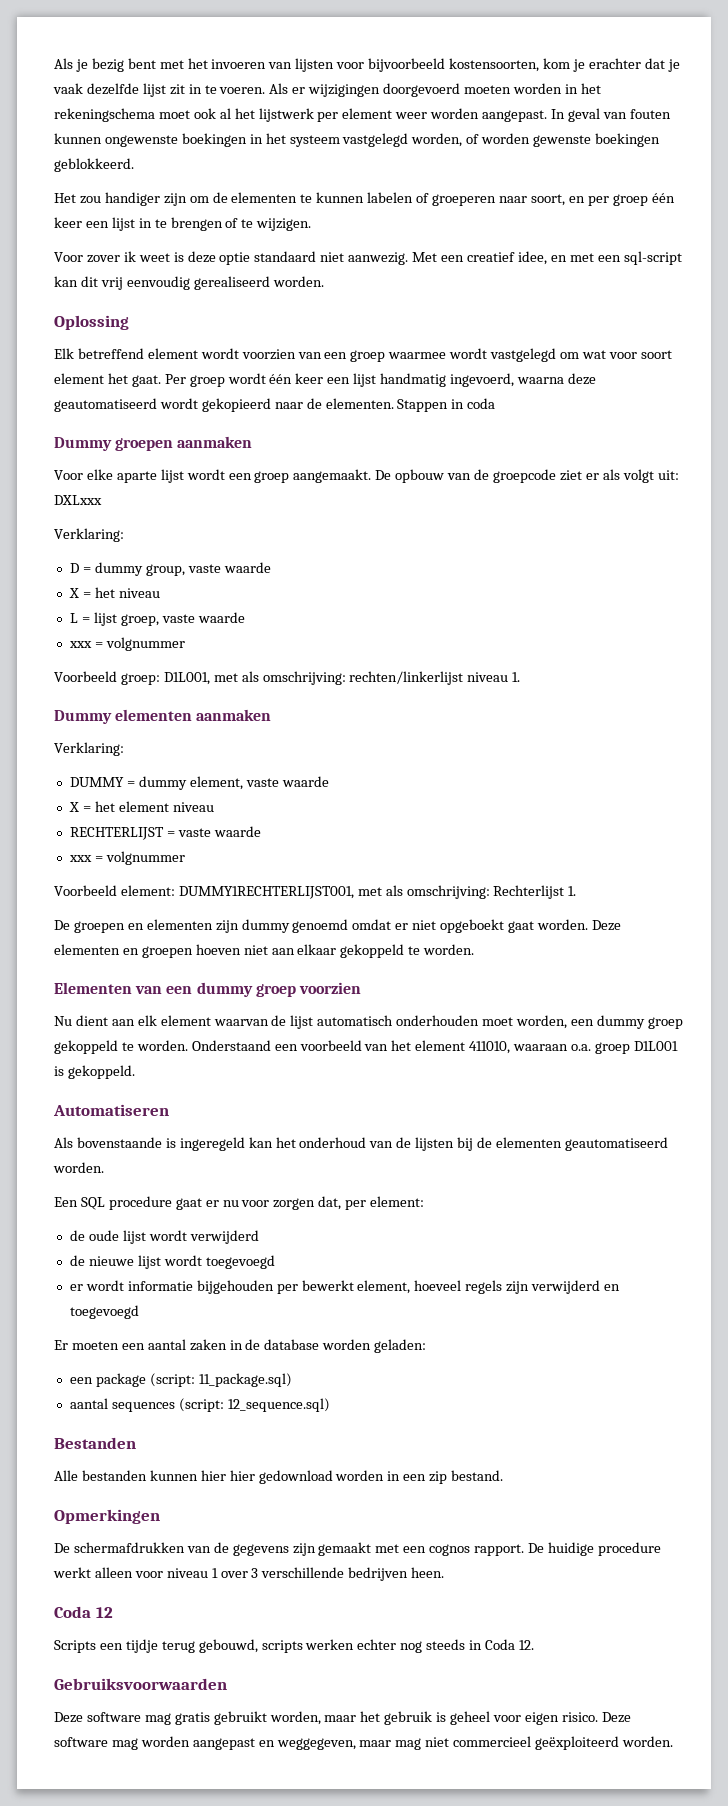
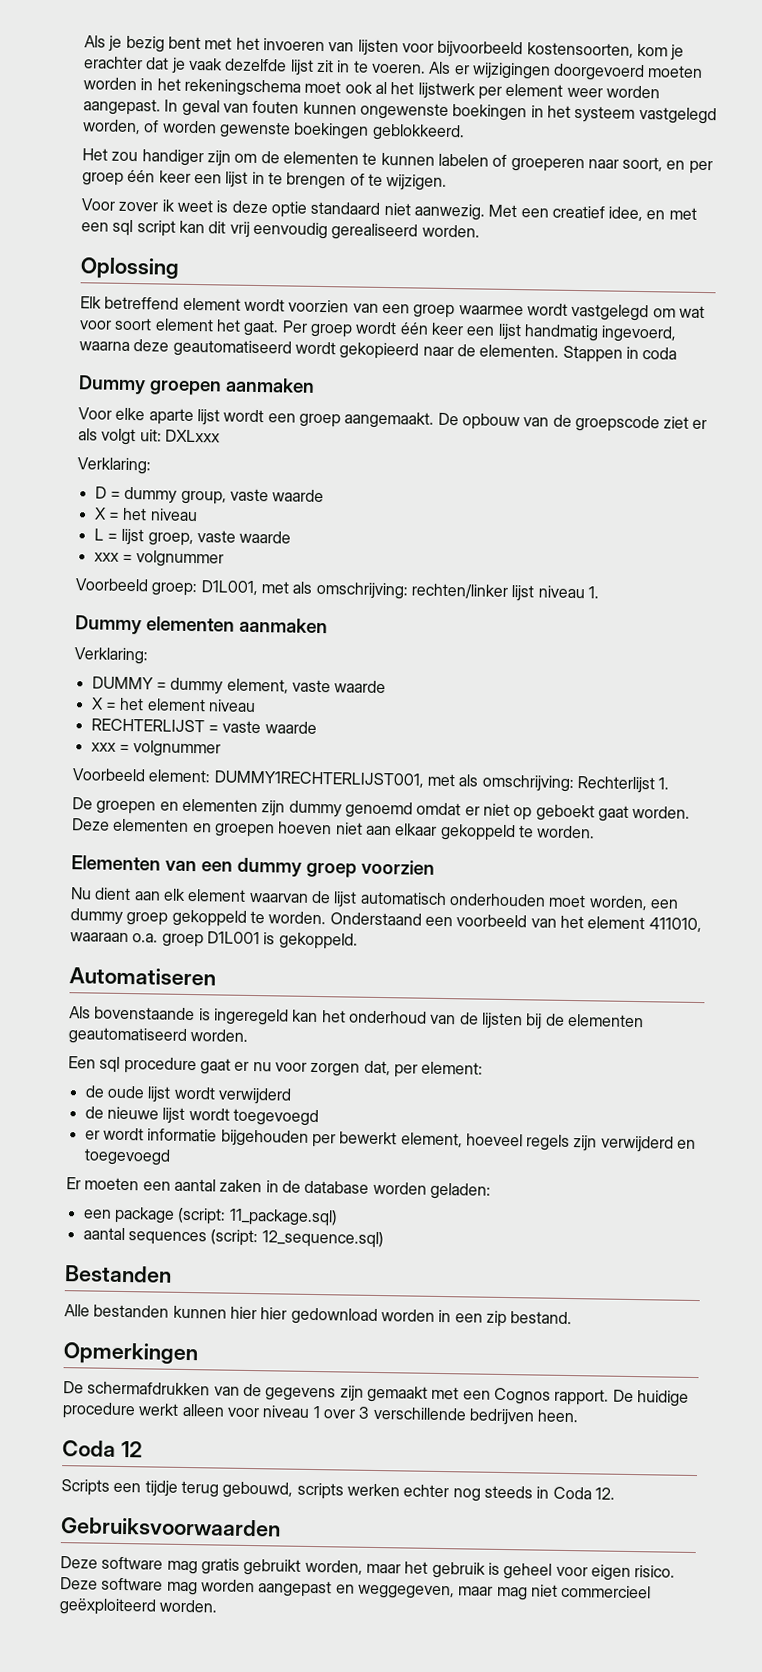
- Met een creatief idee, en met een sql-script kan dit vrij eenvoudig gerealiseerd worden.
+ Met een creatief idee, en met een sql script kan dit vrij eenvoudig gerealiseerd worden.
- De opbouw van de groepcode ziet er als volgt uit: DXLxxx
+ De opbouw van de groepscode ziet er als volgt uit: DXLxxx
- Voorbeeld groep: D1L001, met als omschrijving: rechten/linkerlijst niveau 1.
+ Voorbeeld groep: D1L001, met als omschrijving: rechten/linker lijst niveau 1.
- De groepen en elementen zijn dummy genoemd omdat er niet opgeboekt gaat worden.
+ De groepen en elementen zijn dummy genoemd omdat er niet op geboekt gaat worden.
- Een SQL procedure gaat er nu voor zorgen dat, per element:
+ Een sql procedure gaat er nu voor zorgen dat, per element:
- De schermafdrukken van de gegevens zijn gemaakt met een cognos rapport.
+ De schermafdrukken van de gegevens zijn gemaakt met een Cognos rapport.

